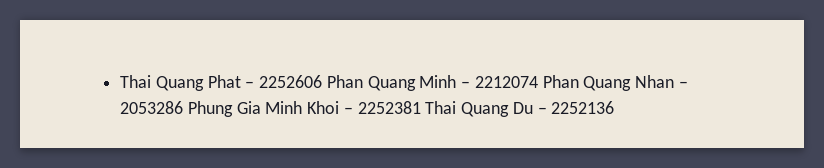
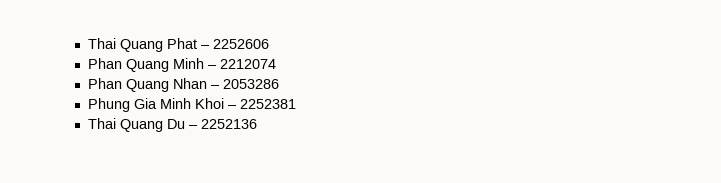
- Thai Quang Phat – 2252606 Phan Quang Minh – 2212074 Phan Quang Nhan – 2053286 Phung Gia Minh Khoi – 2252381 Thai Quang Du – 2252136
+ Thai Quang Phat – 2252606
+ Phan Quang Minh – 2212074
+ Phan Quang Nhan – 2053286
+ Phung Gia Minh Khoi – 2252381
+ Thai Quang Du – 2252136

